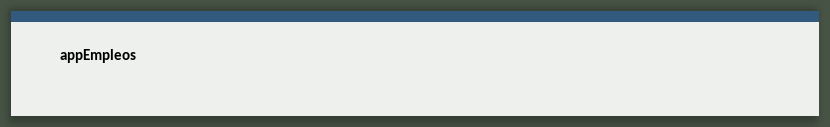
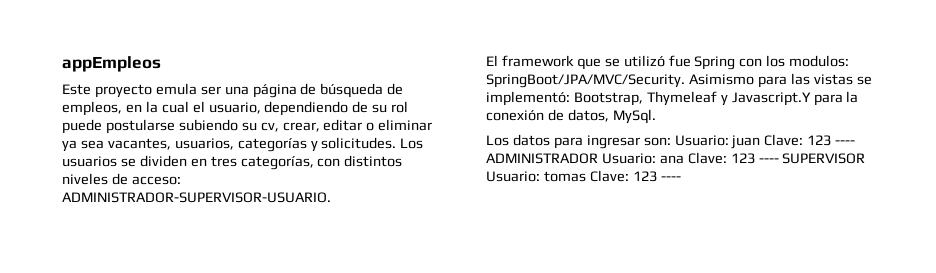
+ Este proyecto emula ser una página de búsqueda de empleos, en la cual el usuario, dependiendo de su rol puede postularse subiendo su cv, crear, editar o eliminar ya sea vacantes, usuarios, categorías y solicitudes. Los usuarios se dividen en tres categorías, con distintos niveles de acceso: ADMINISTRADOR-SUPERVISOR-USUARIO.
+ El framework que se utilizó fue Spring con los modulos: SpringBoot/JPA/MVC/Security. Asimismo para las vistas se implementó: Bootstrap, Thymeleaf y Javascript.Y para la conexión de datos, MySql.
+ Los datos para ingresar son: Usuario: juan Clave: 123 ---- ADMINISTRADOR Usuario: ana Clave: 123 ---- SUPERVISOR Usuario: tomas Clave: 123 ----

